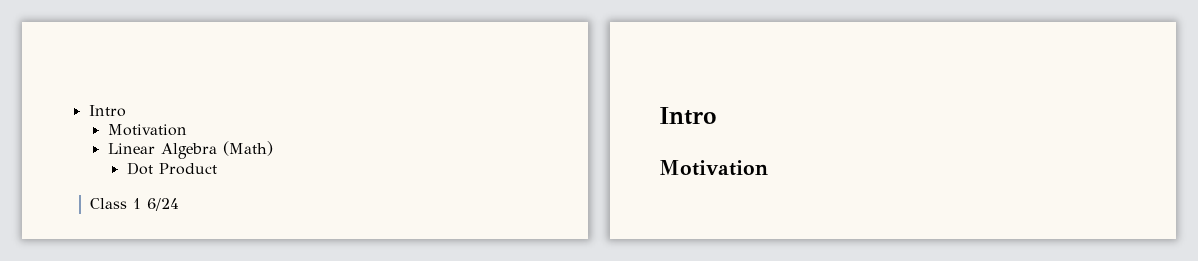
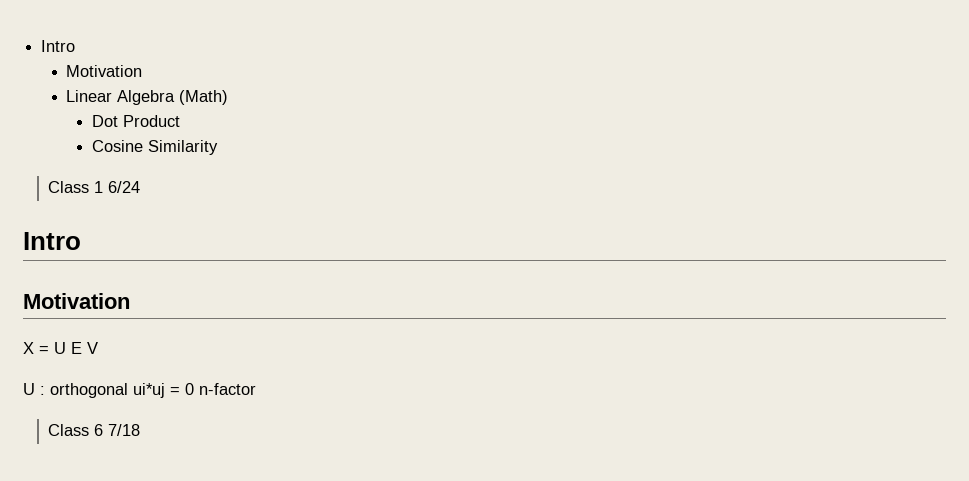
+ Cosine Similarity
+ X = U E V
+ U : orthogonal ui*uj = 0 n-factor
+ Class 6 7/18

